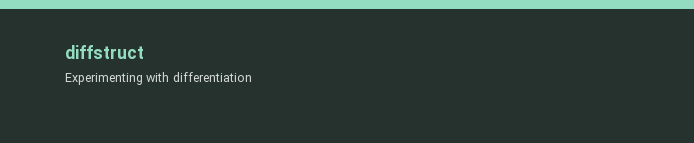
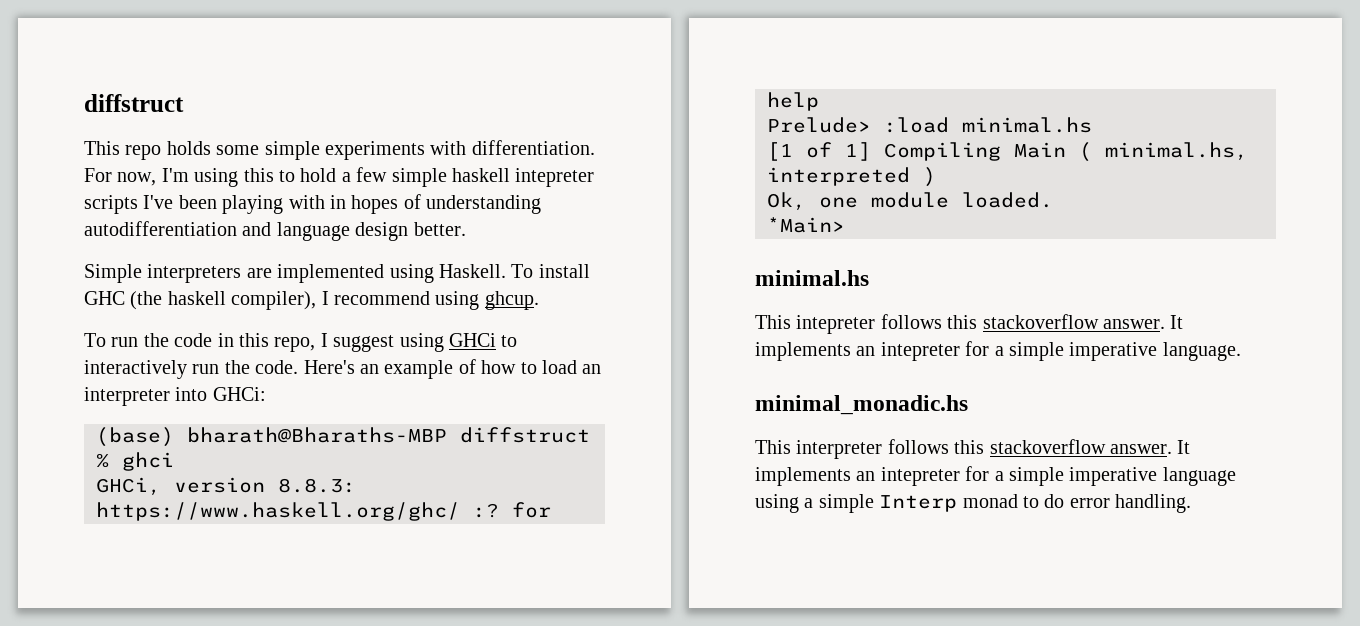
- Experimenting with differentiation
+ This repo holds some simple experiments with differentiation. For now, I'm using this to hold a few simple haskell intepreter scripts I've been playing with in hopes of understanding autodifferentiation and language design better.
+ Simple interpreters are implemented using Haskell. To install GHC (the haskell compiler), I recommend using ghcup.
+ To run the code in this repo, I suggest using GHCi to interactively run the code. Here's an example of how to load an interpreter into GHCi:
+ (base) bharath@Bharaths-MBP diffstruct % ghci
+ GHCi, version 8.8.3: https://www.haskell.org/ghc/ :? for help
+ Prelude> :load minimal.hs
+ [1 of 1] Compiling Main ( minimal.hs, interpreted )
+ Ok, one module loaded.
+ *Main>
+ minimal.hs
+ This intepreter follows this stackoverflow answer. It implements an intepreter for a simple imperative language.
+ minimal_monadic.hs
+ This interpreter follows this stackoverflow answer. It implements an intepreter for a simple imperative language using a simple Interp monad to do error handling.

